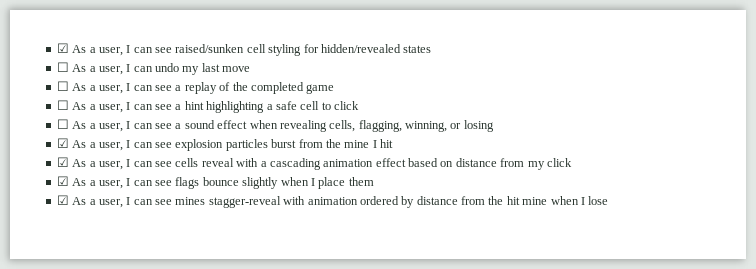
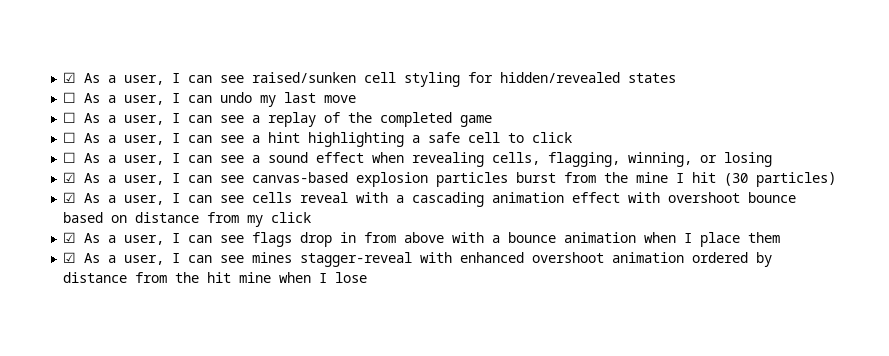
- ☑ As a user, I can see explosion particles burst from the mine I hit
+ ☑ As a user, I can see canvas-based explosion particles burst from the mine I hit (30 particles)
- ☑ As a user, I can see cells reveal with a cascading animation effect based on distance from my click
+ ☑ As a user, I can see cells reveal with a cascading animation effect with overshoot bounce based on distance from my click
- ☑ As a user, I can see flags bounce slightly when I place them
+ ☑ As a user, I can see flags drop in from above with a bounce animation when I place them
- ☑ As a user, I can see mines stagger-reveal with animation ordered by distance from the hit mine when I lose
+ ☑ As a user, I can see mines stagger-reveal with enhanced overshoot animation ordered by distance from the hit mine when I lose

